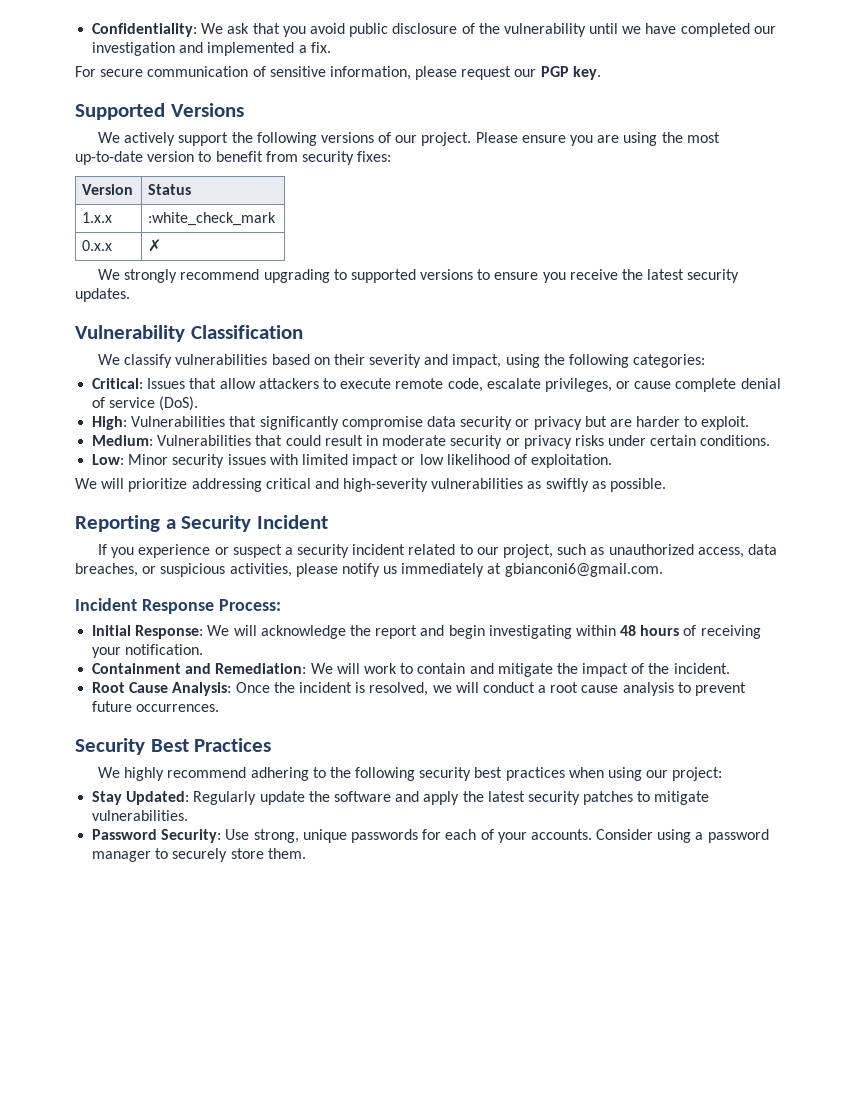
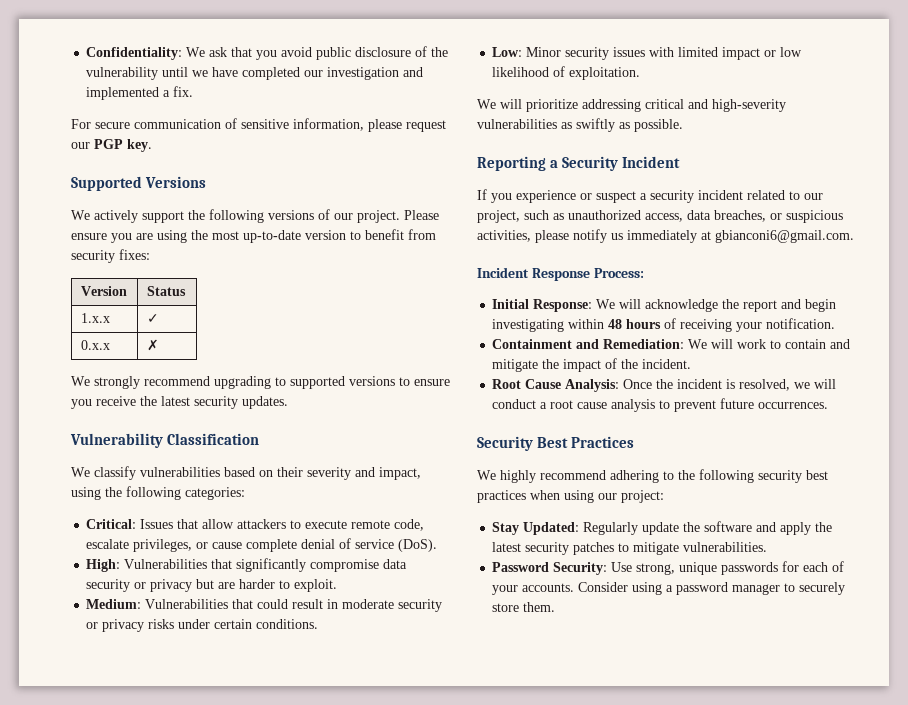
- 1.x.x | :white_check_mark
+ 1.x.x | ✓

